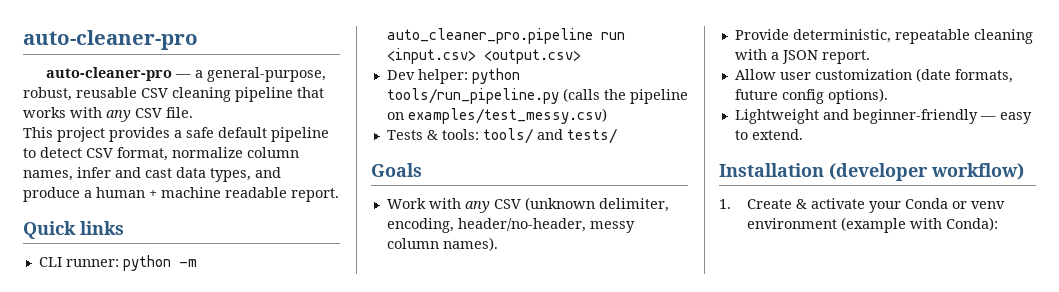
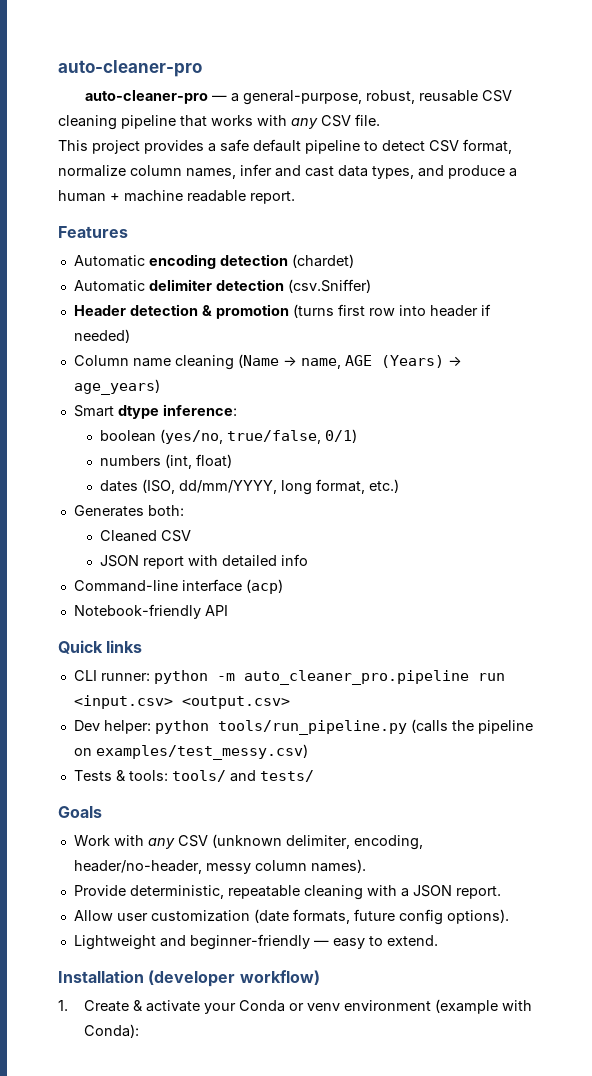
+ Features
+ Automatic encoding detection (chardet)
+ Automatic delimiter detection (csv.Sniffer)
+ Header detection & promotion (turns first row into header if needed)
+ Column name cleaning (Name → name, AGE (Years) → age_years)
+ Smart dtype inference:
+ boolean (yes/no, true/false, 0/1)
+ numbers (int, float)
+ dates (ISO, dd/mm/YYYY, long format, etc.)
+ Generates both:
+ Cleaned CSV
+ JSON report with detailed info
+ Command-line interface (acp)
+ Notebook-friendly API

